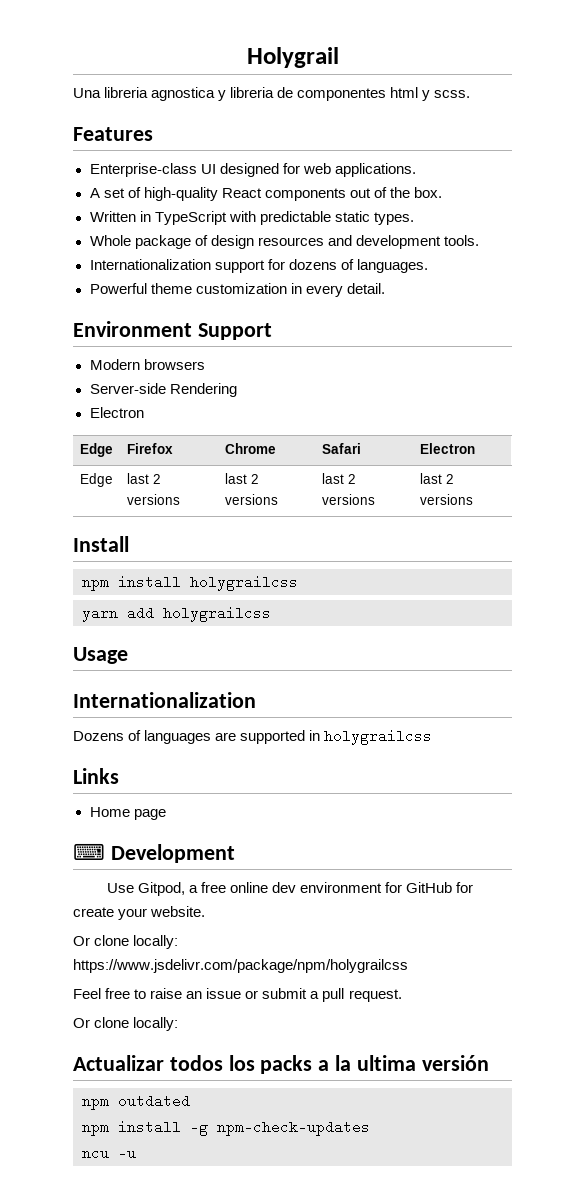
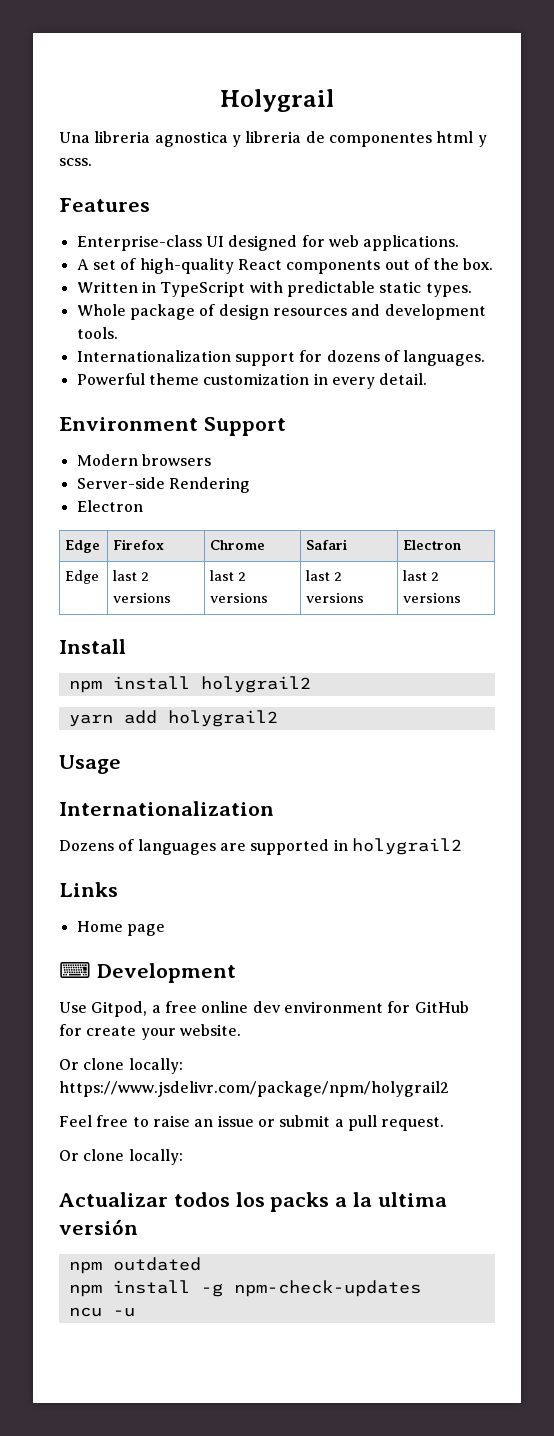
- npm install holygrailcss
+ npm install holygrail2
- yarn add holygrailcss
+ yarn add holygrail2
- Dozens of languages are supported in holygrailcss
+ Dozens of languages are supported in holygrail2
- Or clone locally: https://www.jsdelivr.com/package/npm/holygrailcss
+ Or clone locally: https://www.jsdelivr.com/package/npm/holygrail2

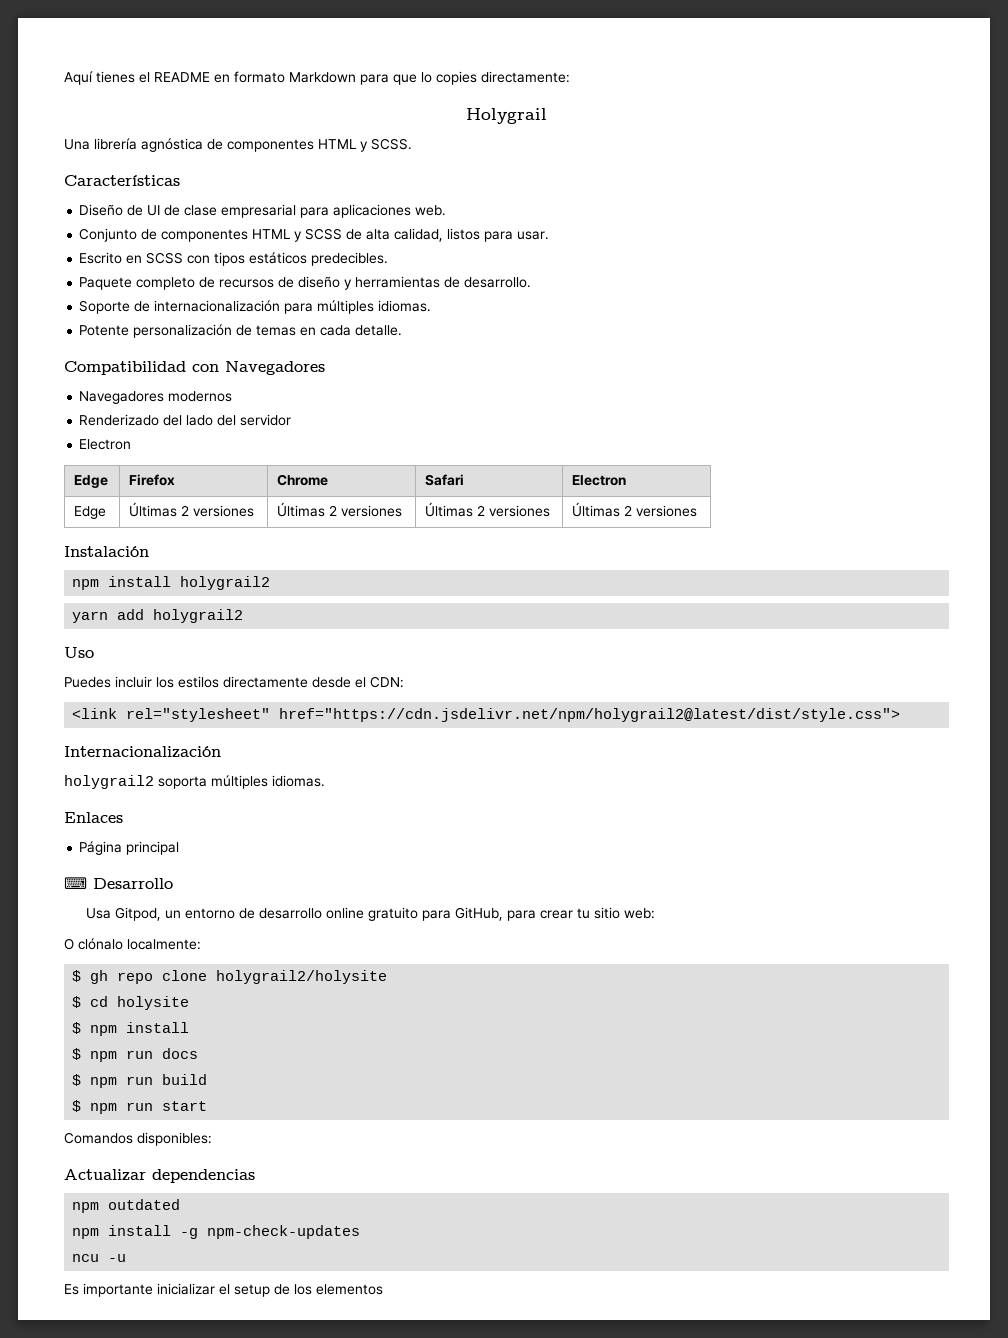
+ Aquí tienes el README en formato Markdown para que lo copies directamente:
  Holygrail
- Una libreria agnostica y libreria de componentes html y scss.
- Features
- Enterprise-class UI designed for web applications.
- A set of high-quality React components out of the box.
- Written in TypeScript with predictable static types.
- Whole package of design resources and development tools.
- Internationalization support for dozens of languages.
- Powerful theme customization in every detail.
- Environment Support
- Modern browsers
- Server-side Rendering
+ Una librería agnóstica de componentes HTML y SCSS.
+ Características
+ Diseño de UI de clase empresarial para aplicaciones web.
+ Conjunto de componentes HTML y SCSS de alta calidad, listos para usar.
+ Escrito en SCSS con tipos estáticos predecibles.
+ Paquete completo de recursos de diseño y herramientas de desarrollo.
+ Soporte de internacionalización para múltiples idiomas.
+ Potente personalización de temas en cada detalle.
+ Compatibilidad con Navegadores
+ Navegadores modernos
+ Renderizado del lado del servidor
- Edge | last 2 versions | last 2 versions | last 2 versions | last 2 versions
- Install
+ Edge | Últimas 2 versiones | Últimas 2 versiones | Últimas 2 versiones | Últimas 2 versiones
+ Instalación
- Usage
- Internationalization
- Dozens of languages are supported in holygrail2
- Links
- Home page
- ⌨ Development
- Use Gitpod, a free online dev environment for GitHub for create your website.
- Or clone locally: https://www.jsdelivr.com/package/npm/holygrail2
- Feel free to raise an issue or submit a pull request.
- Or clone locally:
- Actualizar todos los packs a la ultima versión
+ Uso
+ Puedes incluir los estilos directamente desde el CDN:
+ <link rel="stylesheet" href="https://cdn.jsdelivr.net/npm/holygrail2@latest/dist/style.css">
+ Internacionalización
+ holygrail2 soporta múltiples idiomas.
+ Enlaces
+ Página principal
+ ⌨ Desarrollo
+ Usa Gitpod, un entorno de desarrollo online gratuito para GitHub, para crear tu sitio web:
+ O clónalo localmente:
+ $ gh repo clone holygrail2/holysite
+ $ cd holysite
+ $ npm install
+ $ npm run docs
+ $ npm run build
+ $ npm run start
+ Comandos disponibles:
+ Actualizar dependencias
+ Es importante inicializar el setup de los elementos

